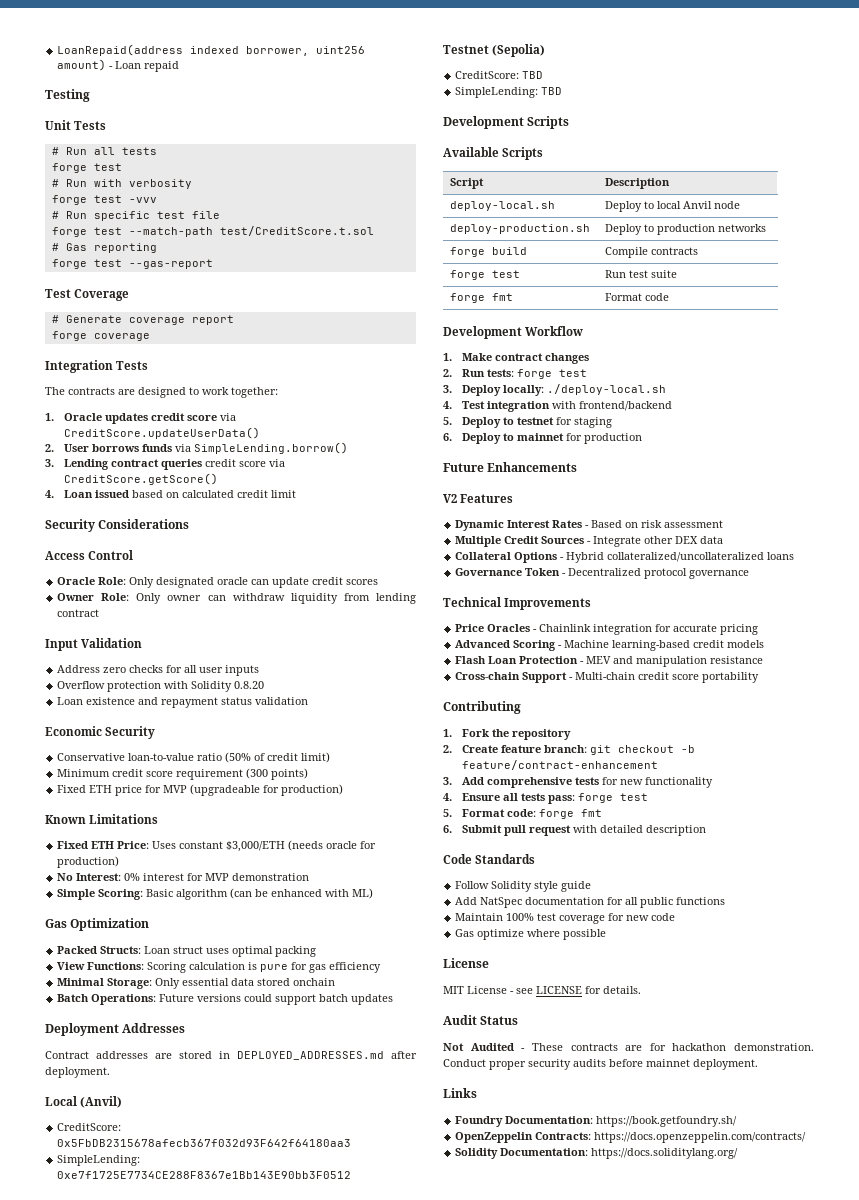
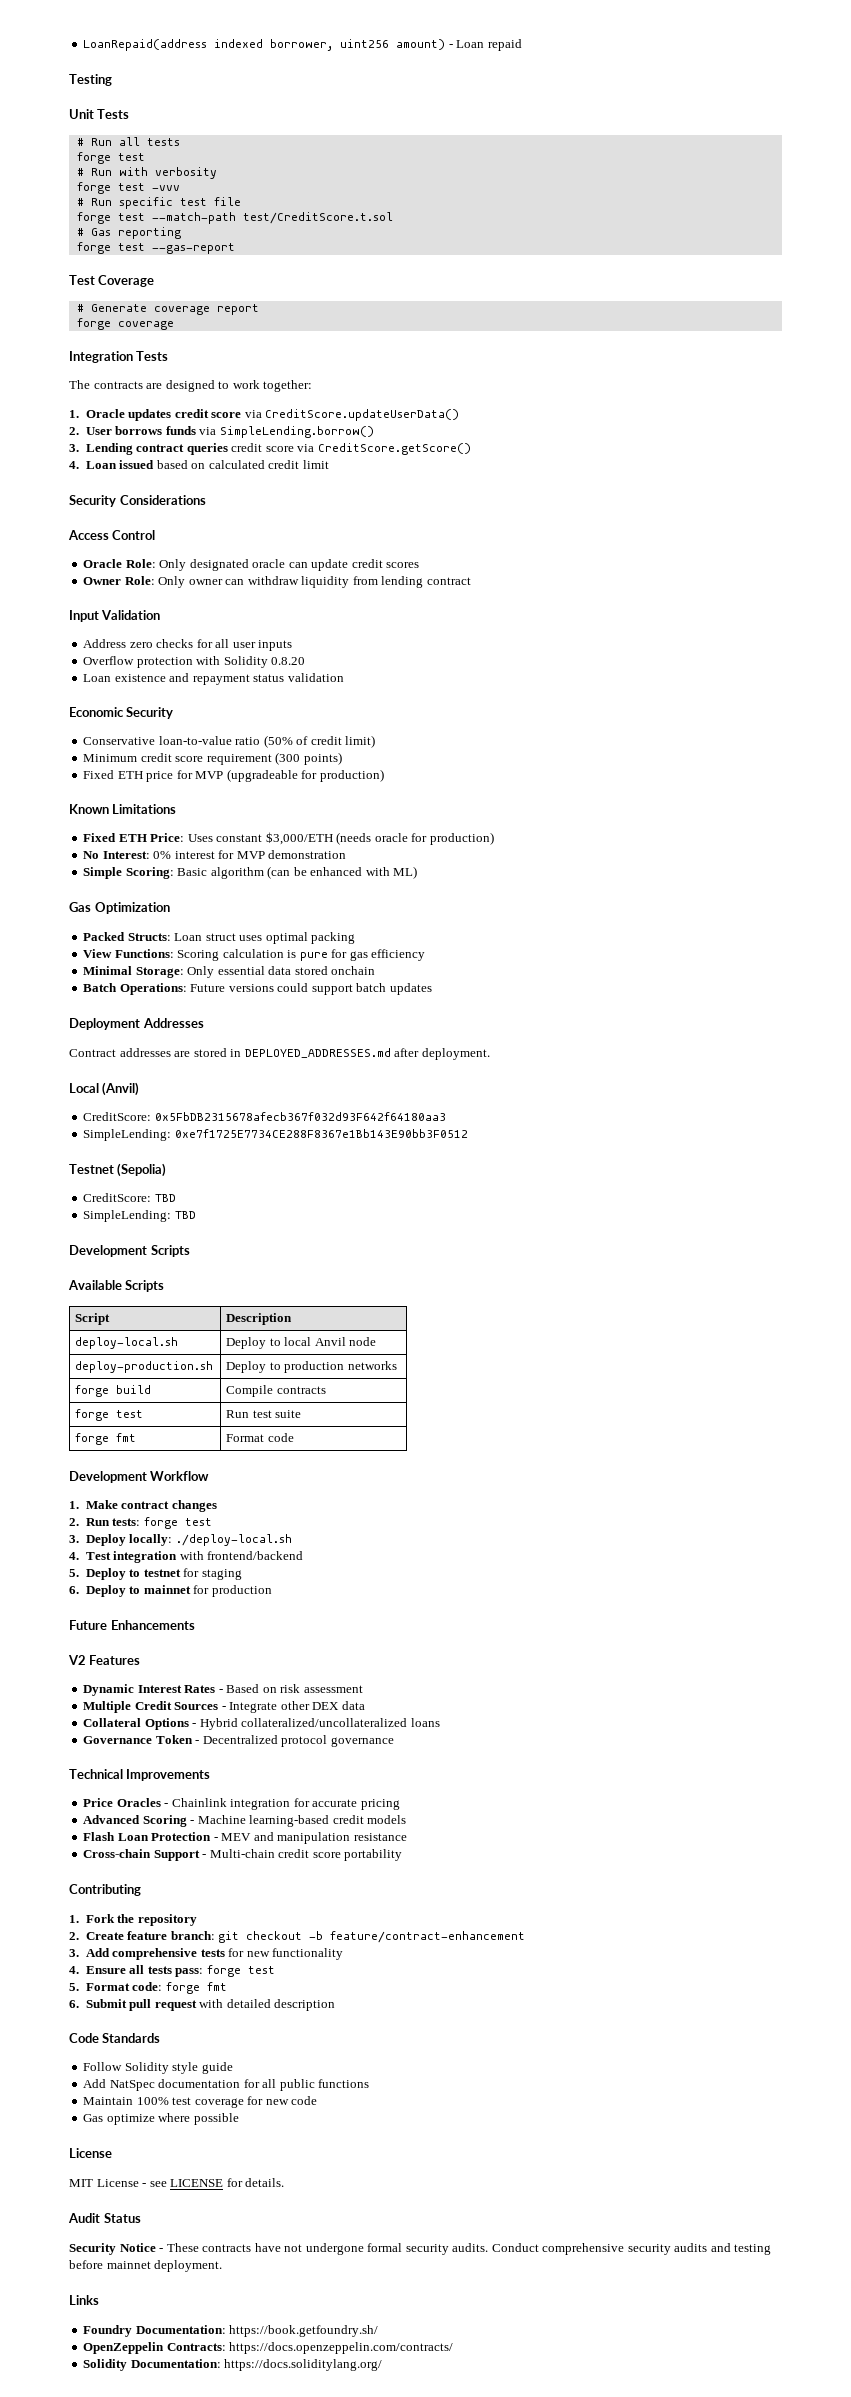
- Not Audited - These contracts are for hackathon demonstration. Conduct proper security audits before mainnet deployment.
+ Security Notice - These contracts have not undergone formal security audits. Conduct comprehensive security audits and testing before mainnet deployment.

